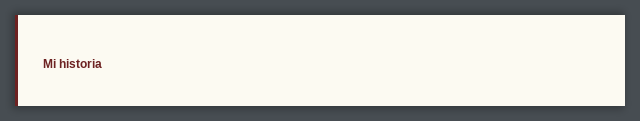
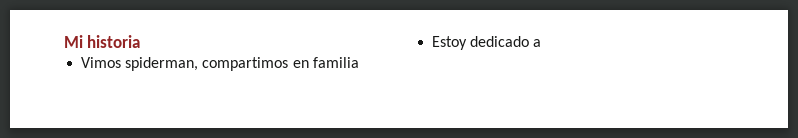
+ Vimos spiderman, compartimos en familia
+ Estoy dedicado a

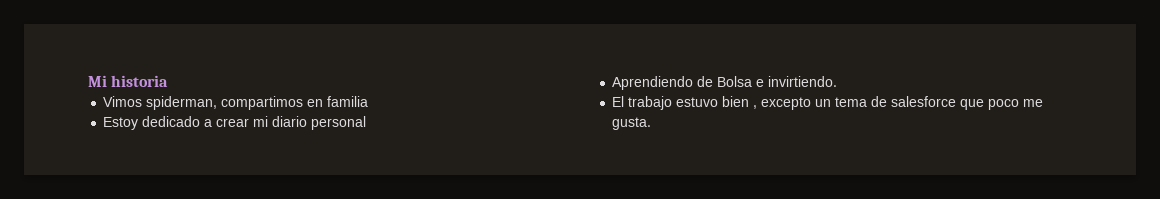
- Estoy dedicado a
+ Estoy dedicado a crear mi diario personal
+ Aprendiendo de Bolsa e invirtiendo.
+ El trabajo estuvo bien , excepto un tema de salesforce que poco me gusta.

